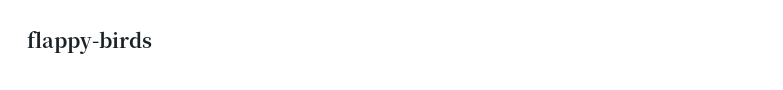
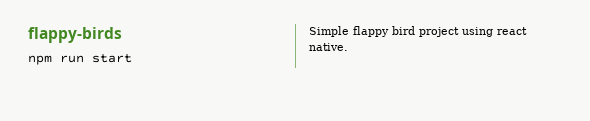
+ npm run start
+ Simple flappy bird project using react native.

